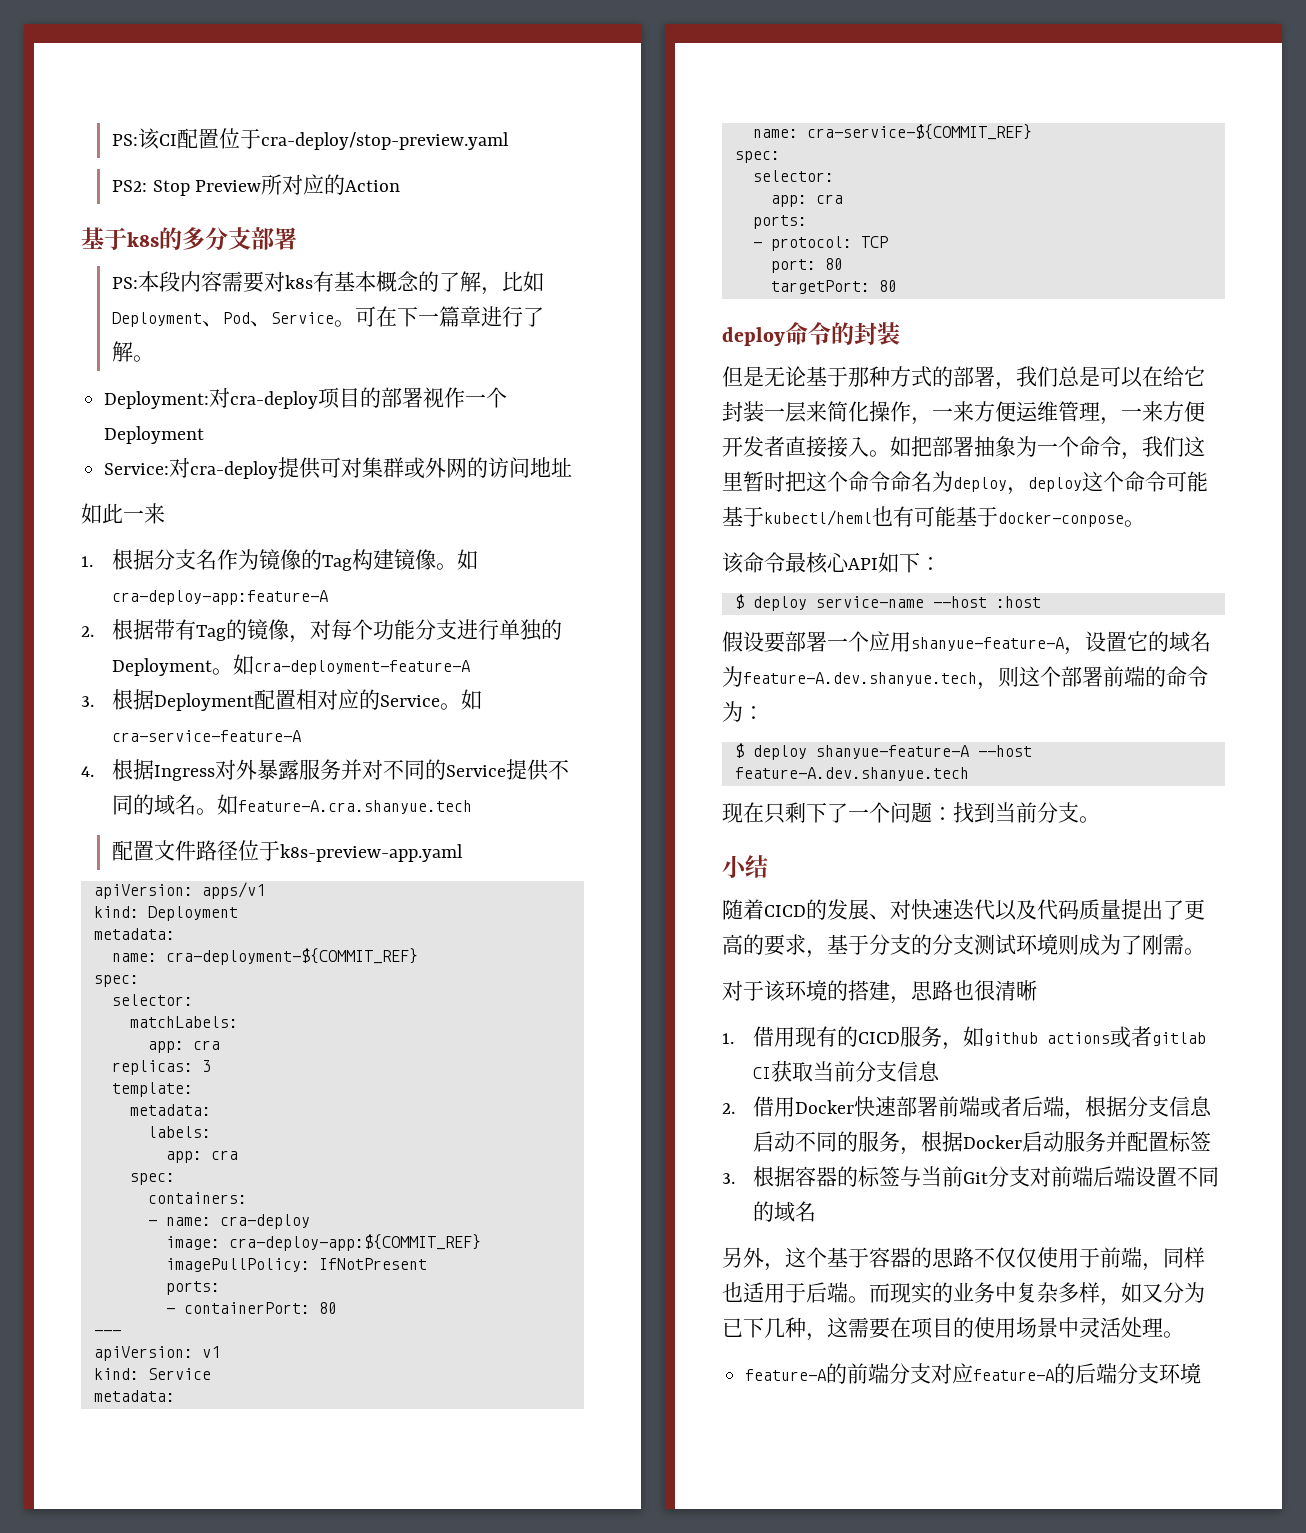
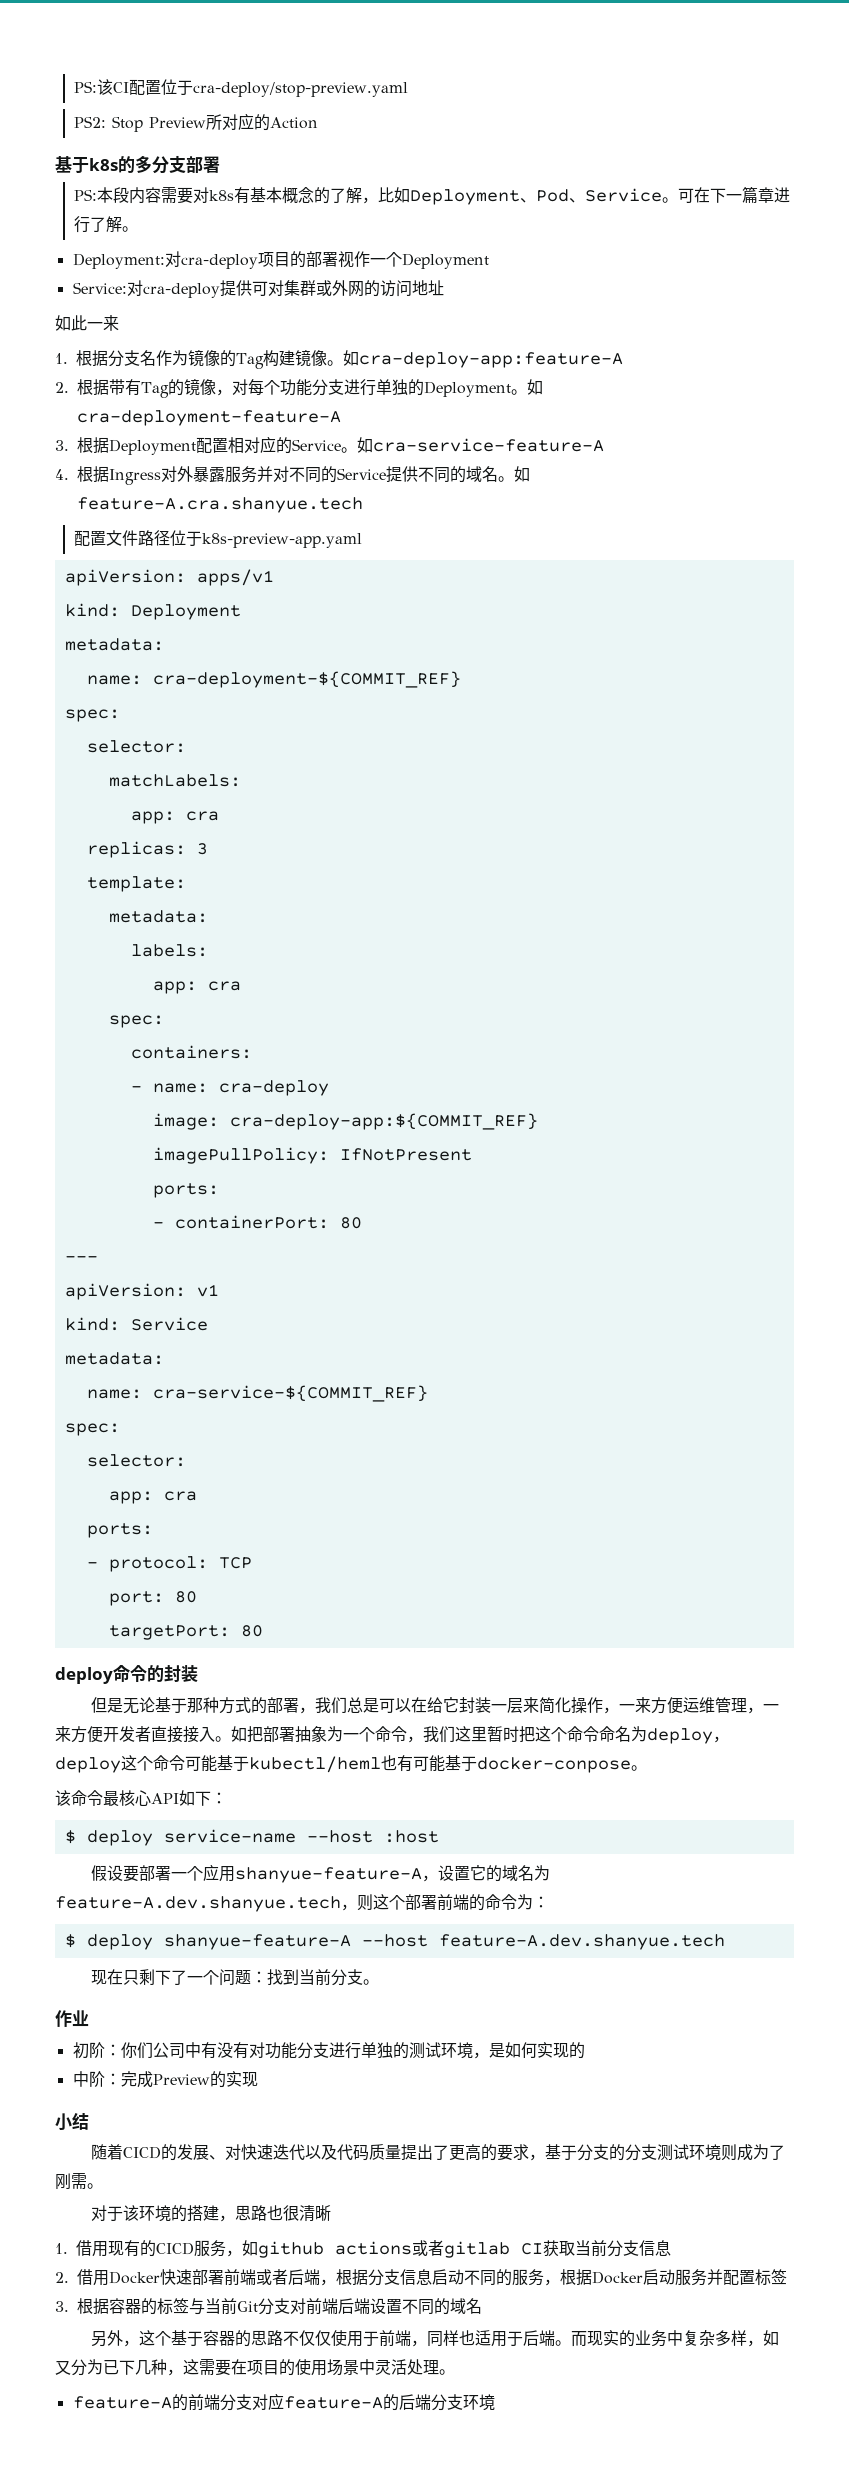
+ 作业
+ 初阶：你们公司中有没有对功能分支进行单独的测试环境，是如何实现的
+ 中阶：完成Preview的实现

